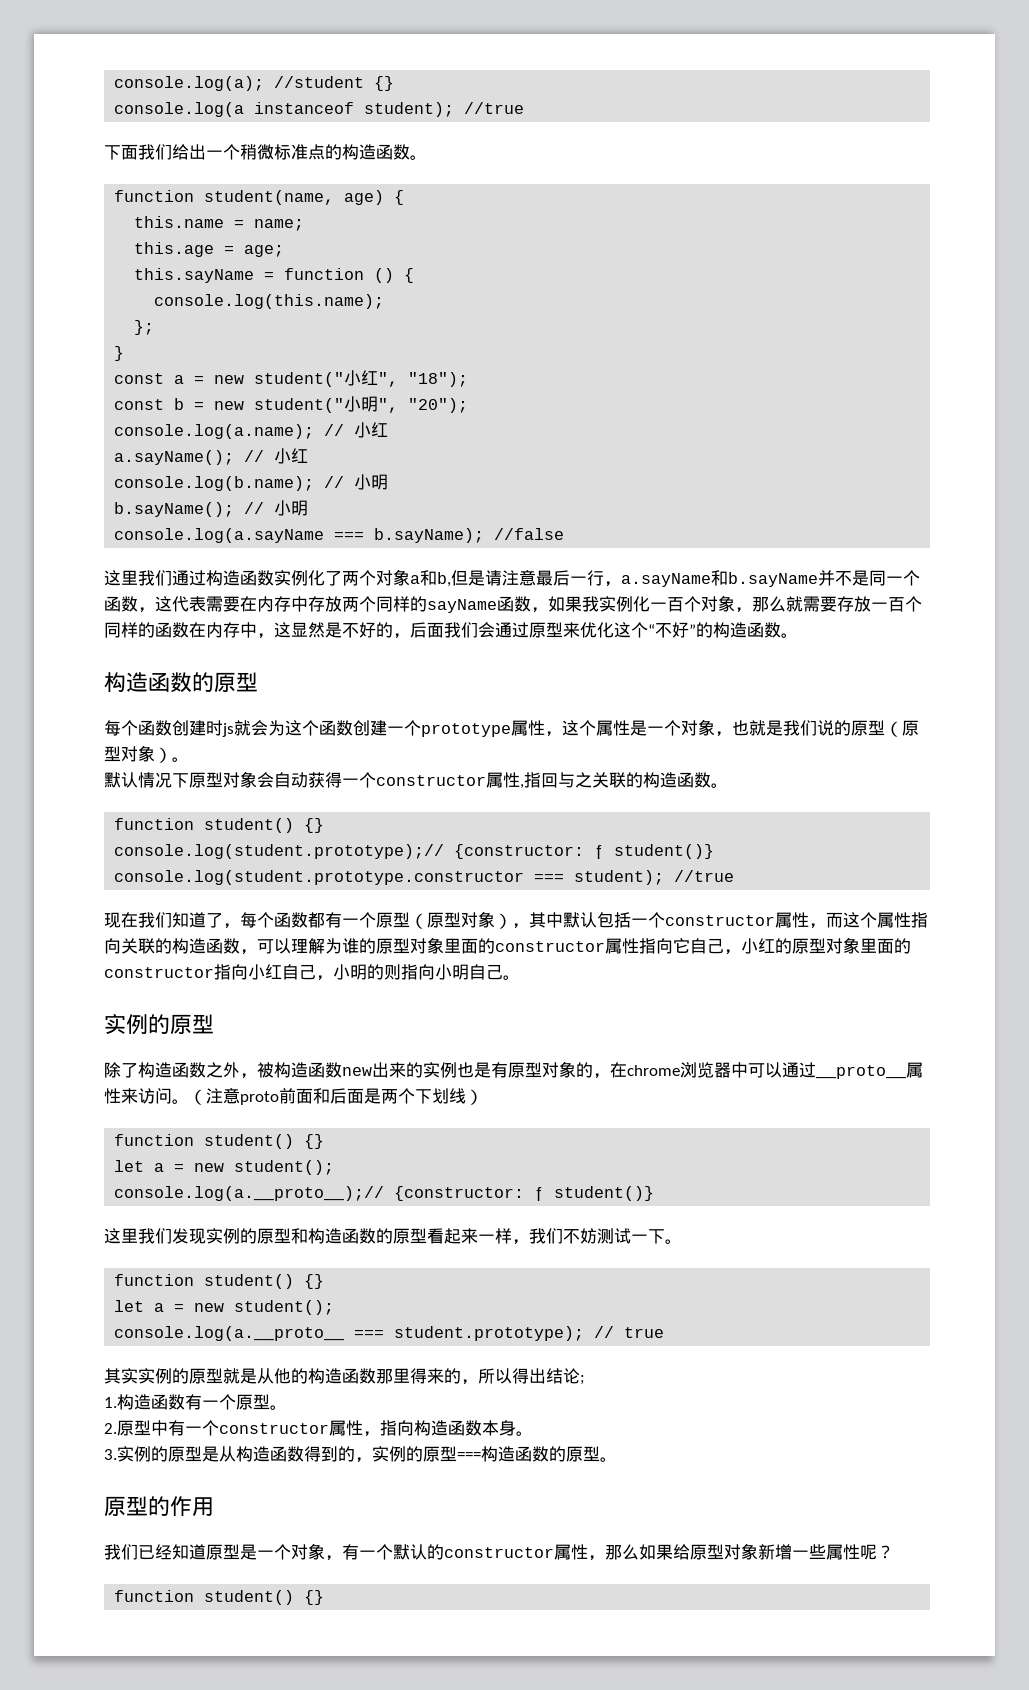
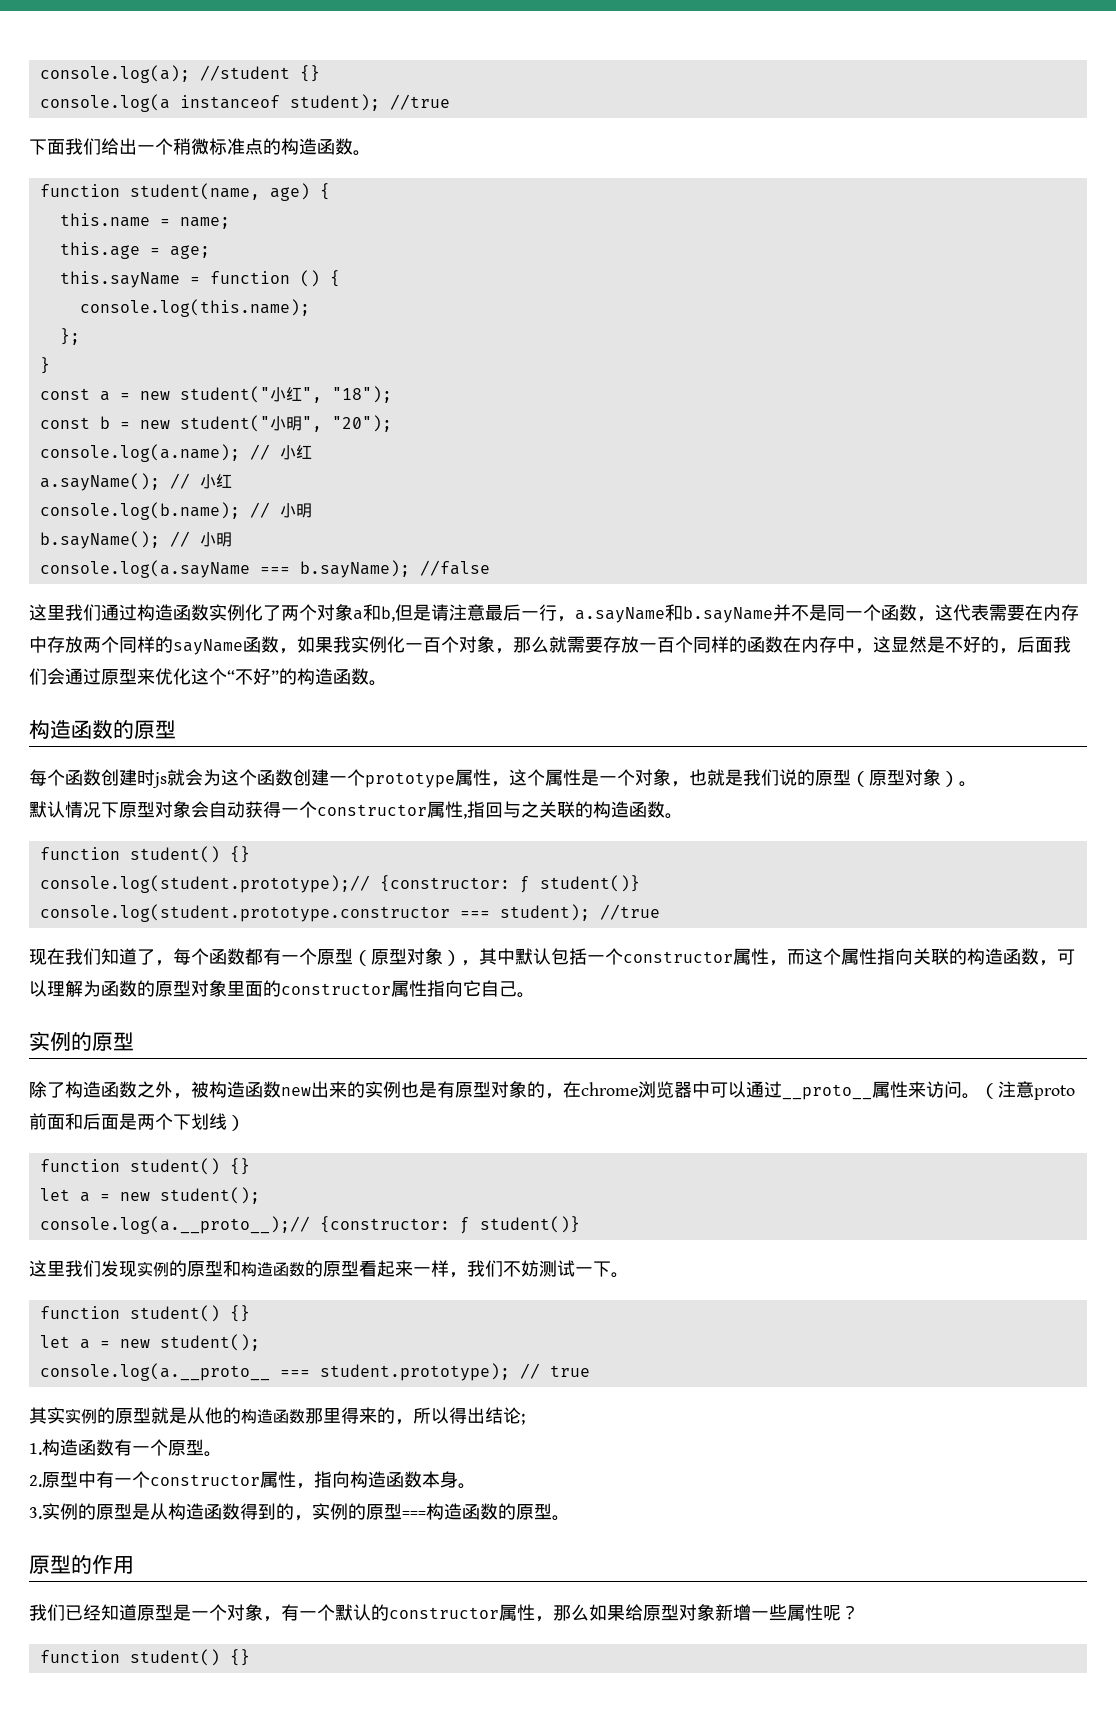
- 现在我们知道了，每个函数都有一个原型（原型对象），其中默认包括一个constructor属性，而这个属性指向关联的构造函数，可以理解为谁的原型对象里面的constructor属性指向它自己，小红的原型对象里面的constructor指向小红自己，小明的则指向小明自己。
+ 现在我们知道了，每个函数都有一个原型（原型对象），其中默认包括一个constructor属性，而这个属性指向关联的构造函数，可以理解为函数的原型对象里面的constructor属性指向它自己。

